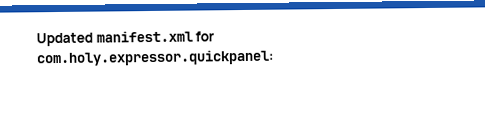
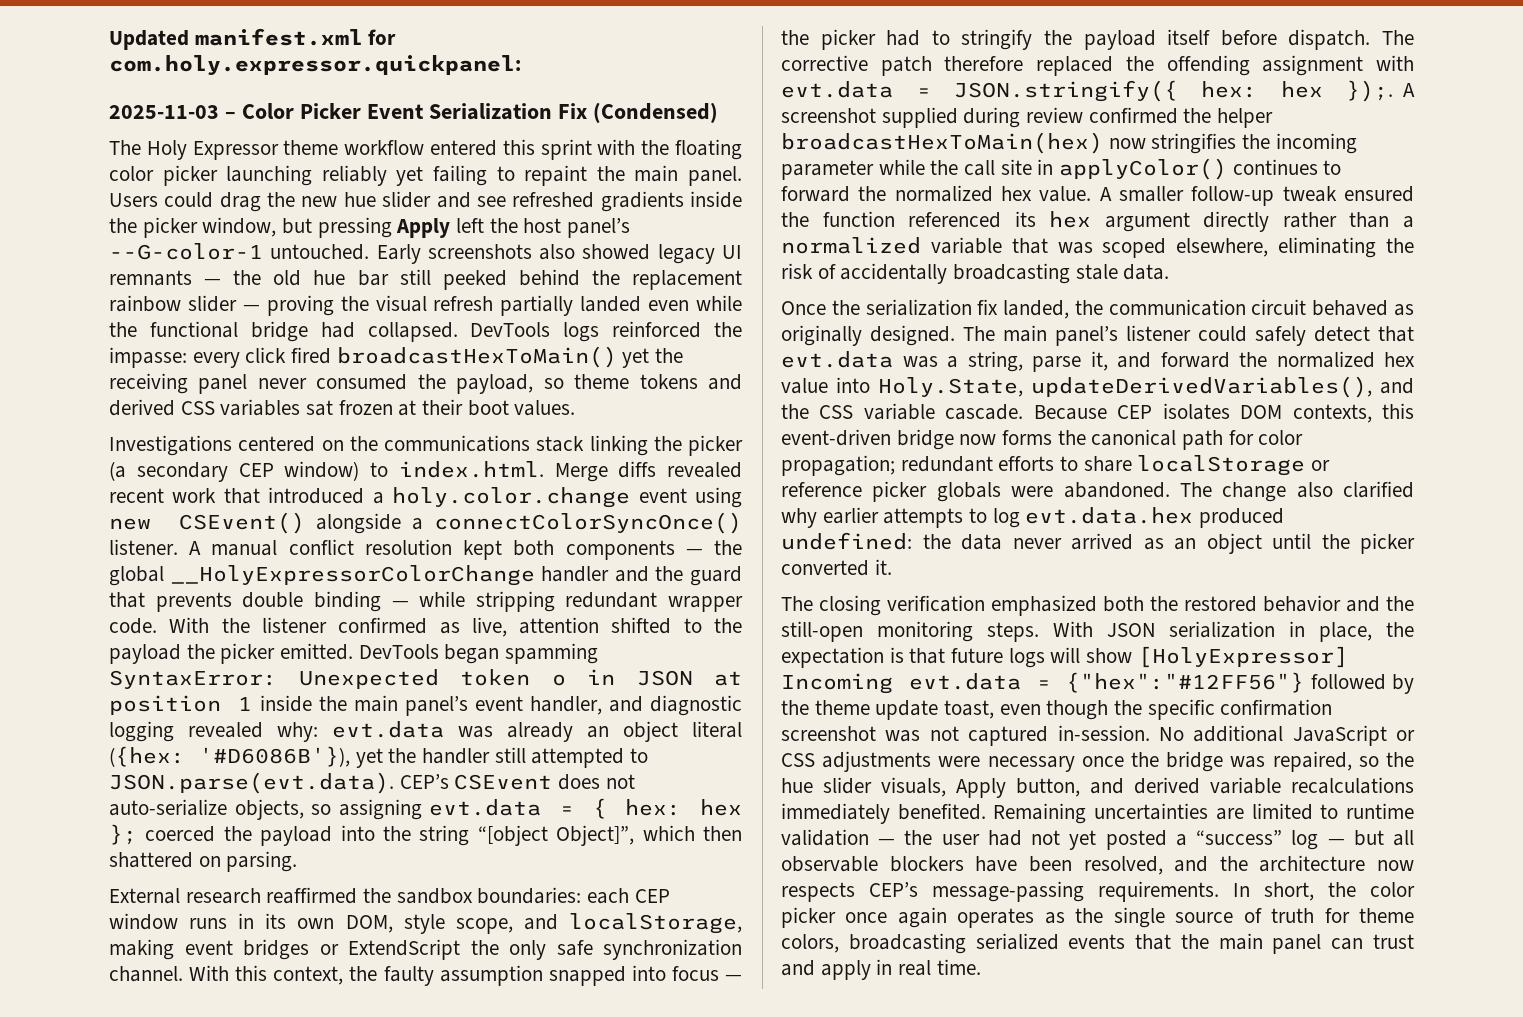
+ 2025-11-03 – Color Picker Event Serialization Fix (Condensed)
+ The Holy Expressor theme workflow entered this sprint with the floating color picker launching reliably yet failing to repaint the main panel. Users could drag the new hue slider and see refreshed gradients inside the picker window, but pressing Apply left the host panel’s --G-color-1 untouched. Early screenshots also showed legacy UI remnants — the old hue bar still peeked behind the replacement rainbow slider — proving the visual refresh partially landed even while the functional bridge had collapsed. DevTools logs reinforced the impasse: every click fired broadcastHexToMain() yet the receiving panel never consumed the payload, so theme tokens and derived CSS variables sat frozen at their boot values.
+ Investigations centered on the communications stack linking the picker (a secondary CEP window) to index.html. Merge diffs revealed recent work that introduced a holy.color.change event using new CSEvent() alongside a connectColorSyncOnce() listener. A manual conflict resolution kept both components — the global __HolyExpressorColorChange handler and the guard that prevents double binding — while stripping redundant wrapper code. With the listener confirmed as live, attention shifted to the payload the picker emitted. DevTools began spamming SyntaxError: Unexpected token o in JSON at position 1 inside the main panel’s event handler, and diagnostic logging revealed why: evt.data was already an object literal ({hex: '#D6086B'}), yet the handler still attempted to JSON.parse(evt.data). CEP’s CSEvent does not auto-serialize objects, so assigning evt.data = { hex: hex }; coerced the payload into the string “[object Object]”, which then shattered on parsing.
+ External research reaffirmed the sandbox boundaries: each CEP window runs in its own DOM, style scope, and localStorage, making event bridges or ExtendScript the only safe synchronization channel. With this context, the faulty assumption snapped into focus — the picker had to stringify the payload itself before dispatch. The corrective patch therefore replaced the offending assignment with evt.data = JSON.stringify({ hex: hex });. A screenshot supplied during review confirmed the helper broadcastHexToMain(hex) now stringifies the incoming parameter while the call site in applyColor() continues to forward the normalized hex value. A smaller follow-up tweak ensured the function referenced its hex argument directly rather than a normalized variable that was scoped elsewhere, eliminating the risk of accidentally broadcasting stale data.
+ Once the serialization fix landed, the communication circuit behaved as originally designed. The main panel’s listener could safely detect that evt.data was a string, parse it, and forward the normalized hex value into Holy.State, updateDerivedVariables(), and the CSS variable cascade. Because CEP isolates DOM contexts, this event-driven bridge now forms the canonical path for color propagation; redundant efforts to share localStorage or reference picker globals were abandoned. The change also clarified why earlier attempts to log evt.data.hex produced undefined: the data never arrived as an object until the picker converted it.
+ The closing verification emphasized both the restored behavior and the still-open monitoring steps. With JSON serialization in place, the expectation is that future logs will show [HolyExpressor] Incoming evt.data = {"hex":"#12FF56"} followed by the theme update toast, even though the specific confirmation screenshot was not captured in-session. No additional JavaScript or CSS adjustments were necessary once the bridge was repaired, so the hue slider visuals, Apply button, and derived variable recalculations immediately benefited. Remaining uncertainties are limited to runtime validation — the user had not yet posted a “success” log — but all observable blockers have been resolved, and the architecture now respects CEP’s message-passing requirements. In short, the color picker once again operates as the single source of truth for theme colors, broadcasting serialized events that the main panel can trust and apply in real time.

